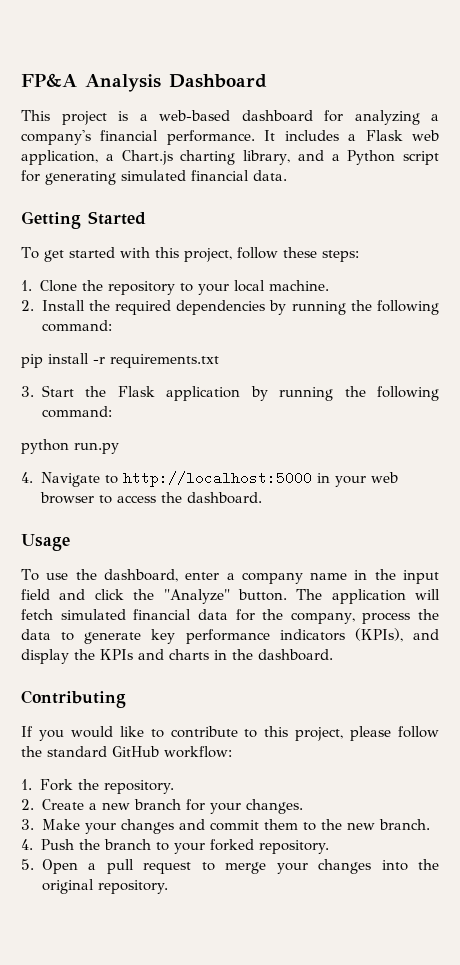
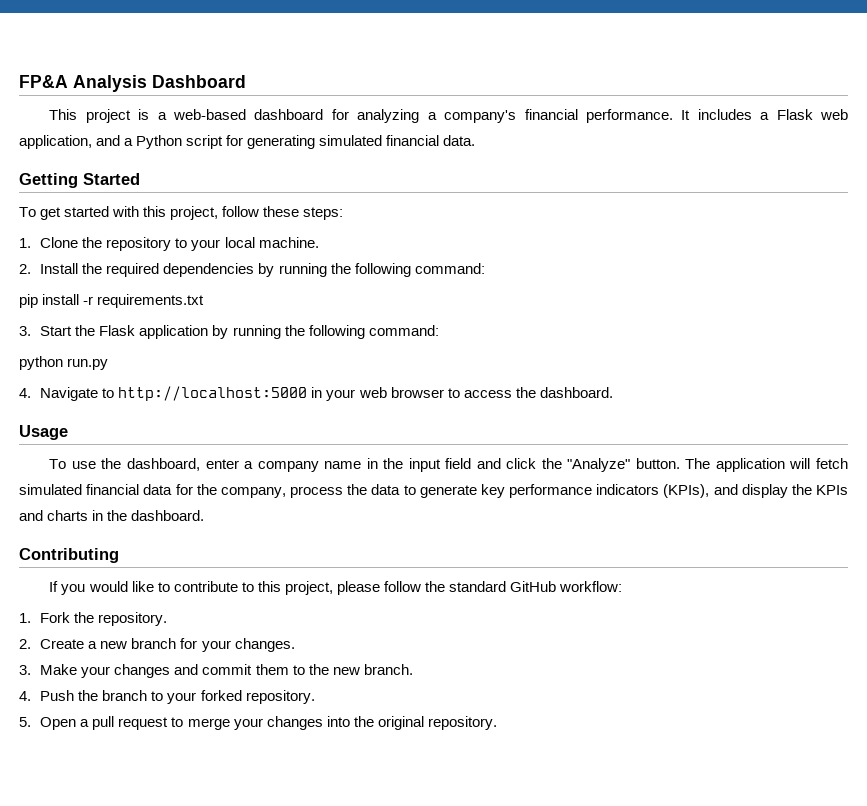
- It includes a Flask web application, a Chart.js charting library, and a Python script for generating simulated financial data.
+ It includes a Flask web application, and a Python script for generating simulated financial data.

